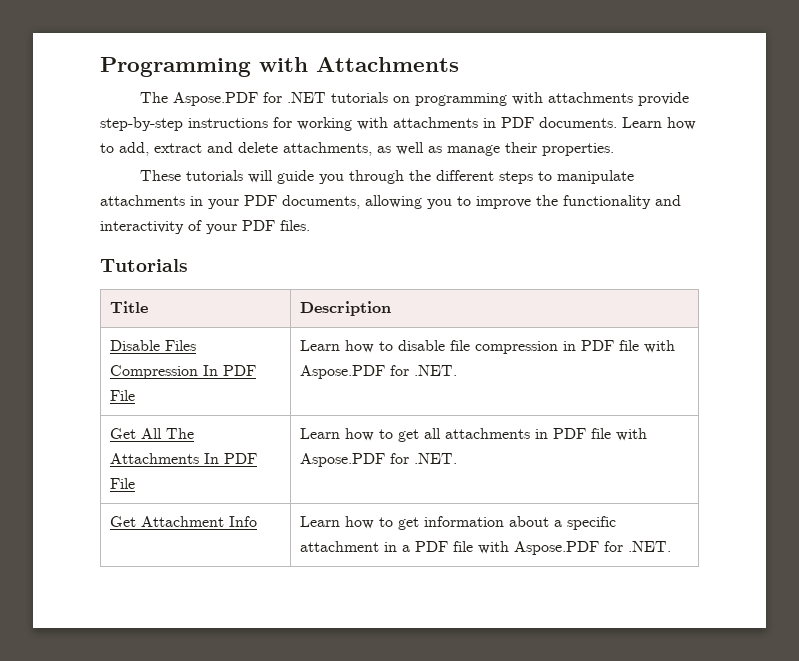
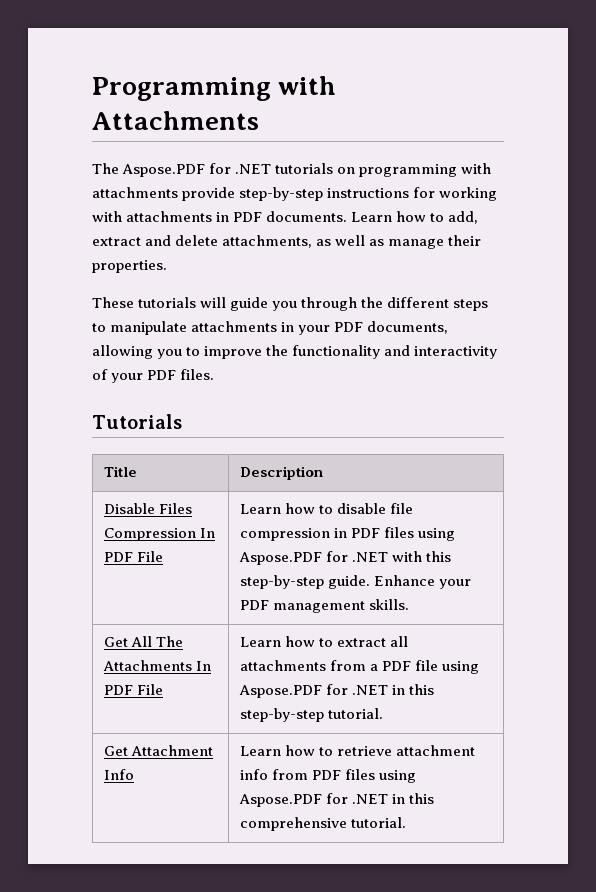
- Disable Files Compression In PDF File | Learn how to disable file compression in PDF file with Aspose.PDF for .NET.
+ Disable Files Compression In PDF File | Learn how to disable file compression in PDF files using Aspose.PDF for .NET with this step-by-step guide. Enhance your PDF management skills.
- Get All The Attachments In PDF File | Learn how to get all attachments in PDF file with Aspose.PDF for .NET.
+ Get All The Attachments In PDF File | Learn how to extract all attachments from a PDF file using Aspose.PDF for .NET in this step-by-step tutorial.
- Get Attachment Info | Learn how to get information about a specific attachment in a PDF file with Aspose.PDF for .NET.
+ Get Attachment Info | Learn how to retrieve attachment info from PDF files using Aspose.PDF for .NET in this comprehensive tutorial.

